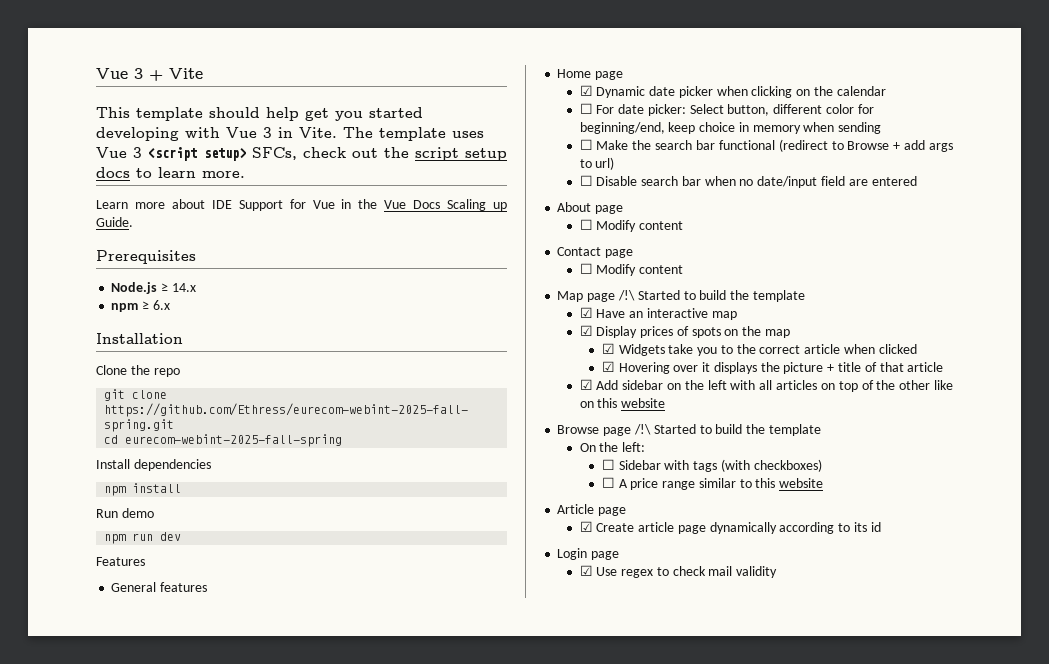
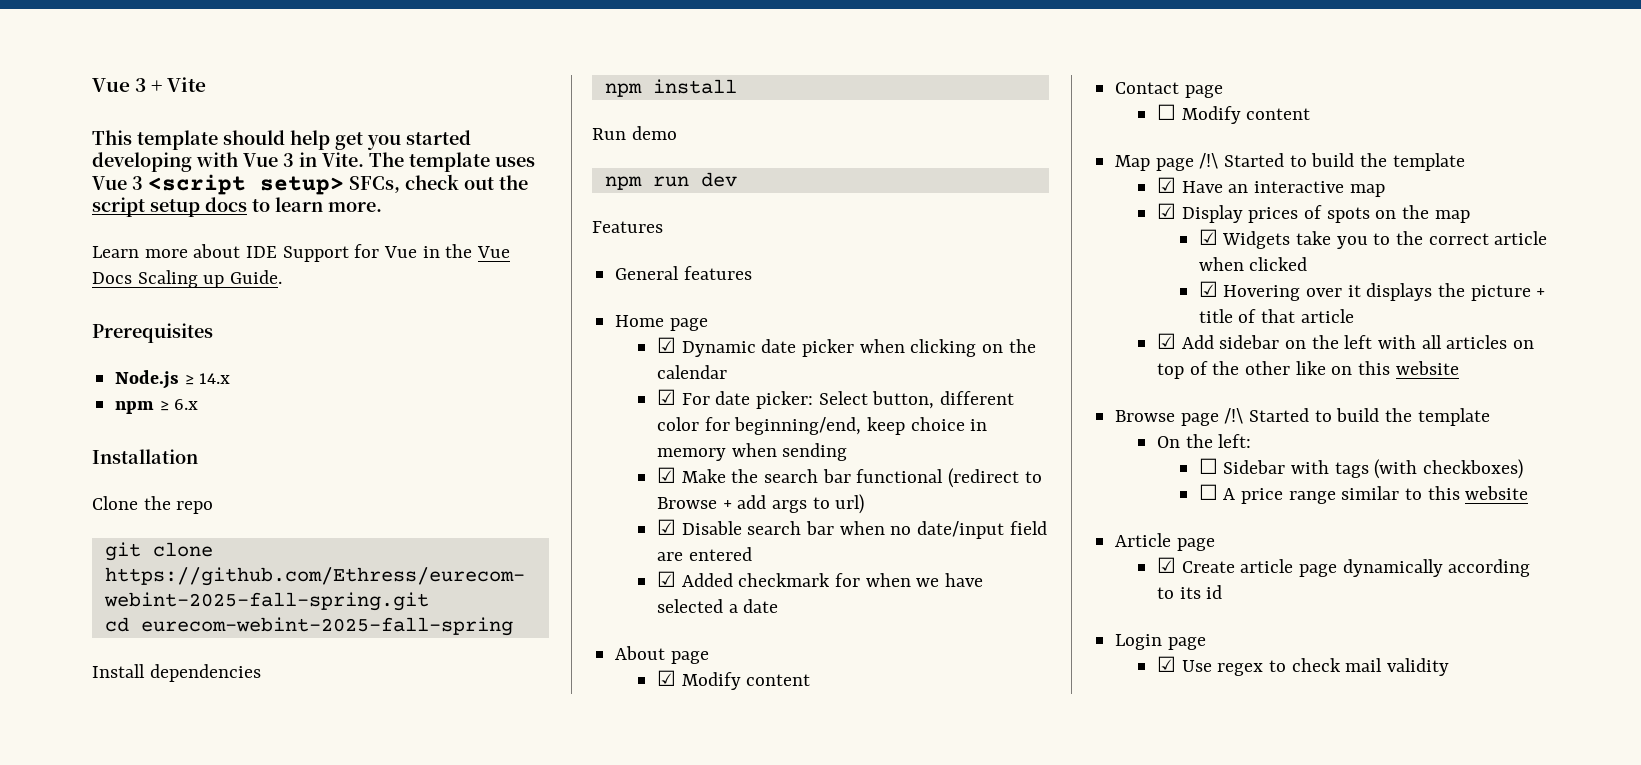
- ☐ For date picker: Select button, different color for beginning/end, keep choice in memory when sending
+ ☑ For date picker: Select button, different color for beginning/end, keep choice in memory when sending
- ☐ Make the search bar functional (redirect to Browse + add args to url)
+ ☑ Make the search bar functional (redirect to Browse + add args to url)
- ☐ Disable search bar when no date/input field are entered
+ ☑ Disable search bar when no date/input field are entered
+ ☑ Added checkmark for when we have selected a date
  About page
- ☐ Modify content
+ ☑ Modify content

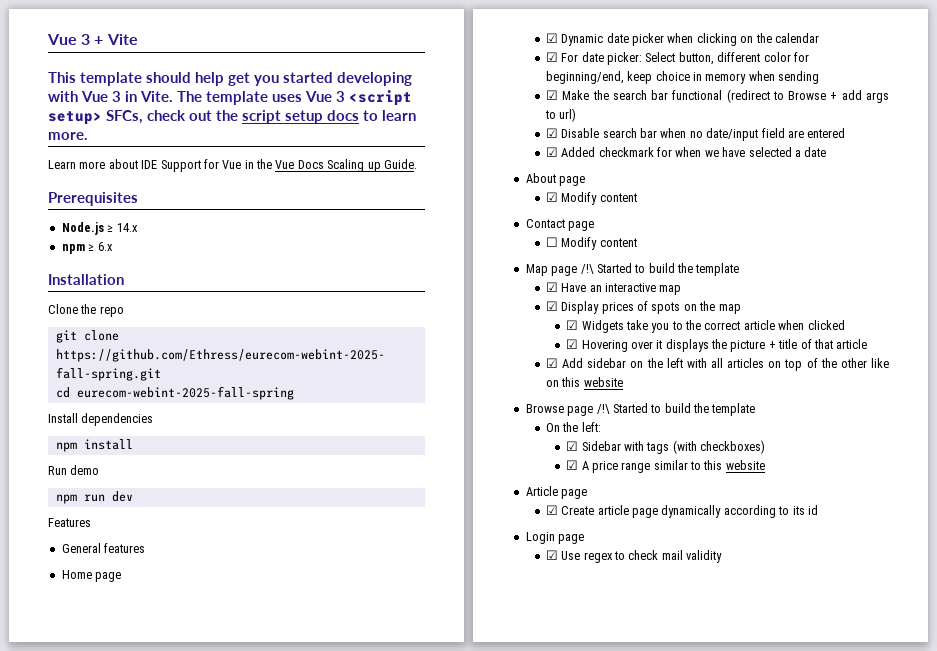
- ☐ Sidebar with tags (with checkboxes)
+ ☑ Sidebar with tags (with checkboxes)
- ☐ A price range similar to this website
+ ☑ A price range similar to this website

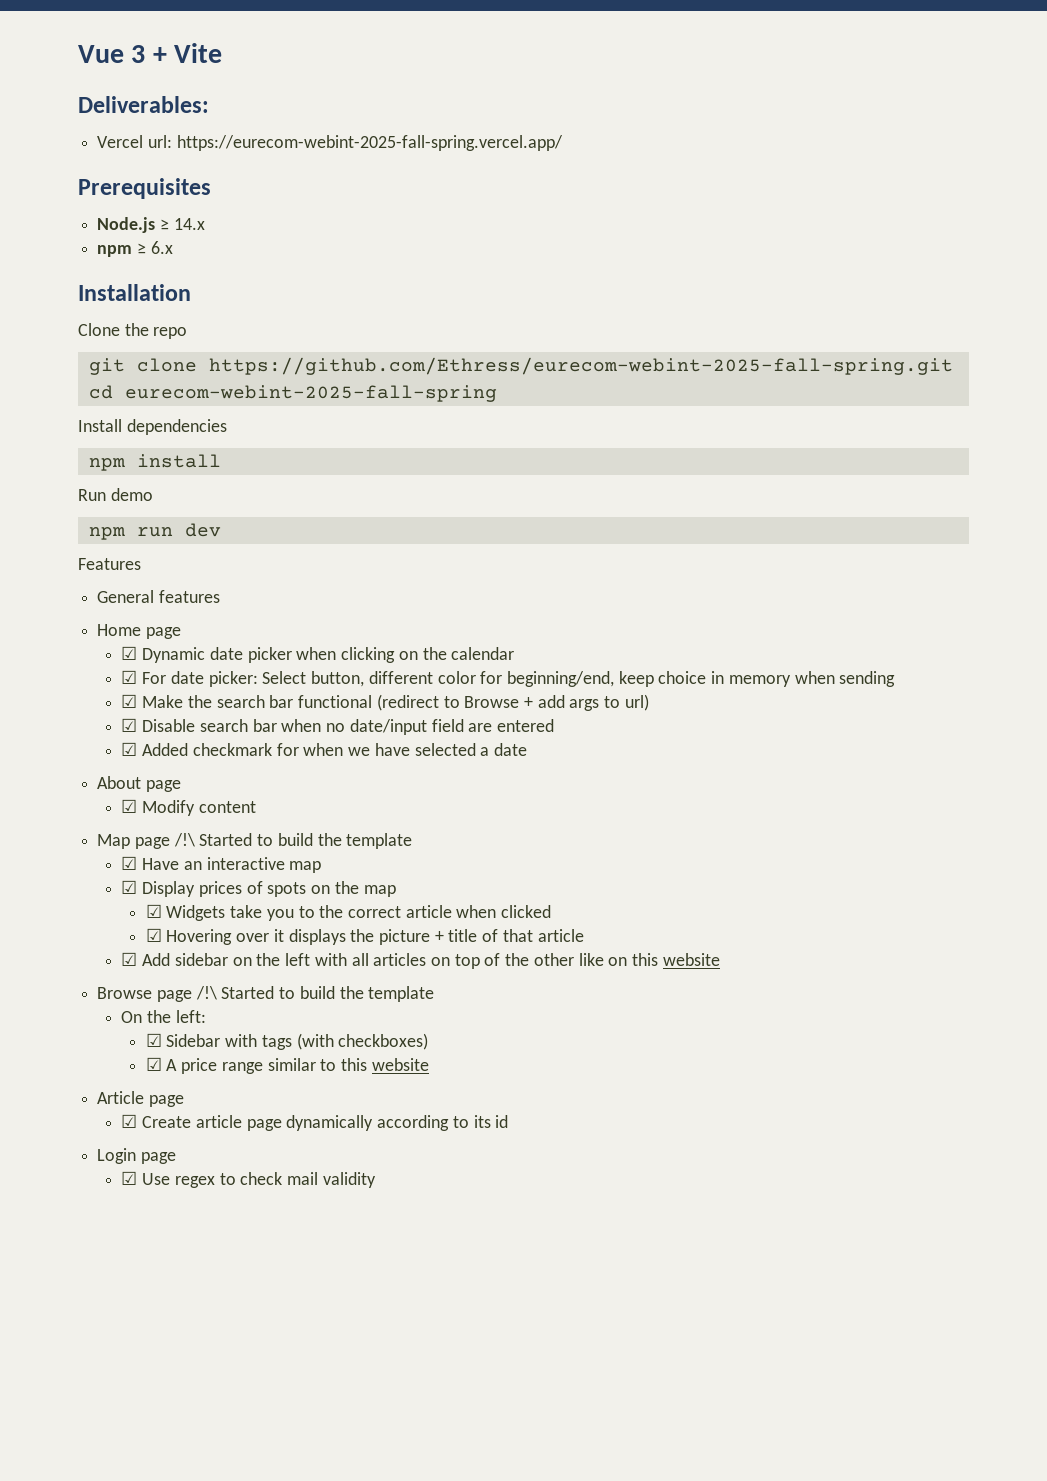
- This template should help get you started developing with Vue 3 in Vite. The template uses Vue 3 <script setup> SFCs, check out the script setup docs to learn more.
- Learn more about IDE Support for Vue in the Vue Docs Scaling up Guide.
+ Deliverables:
+ Vercel url: https://eurecom-webint-2025-fall-spring.vercel.app/
- Contact page
- ☐ Modify content

